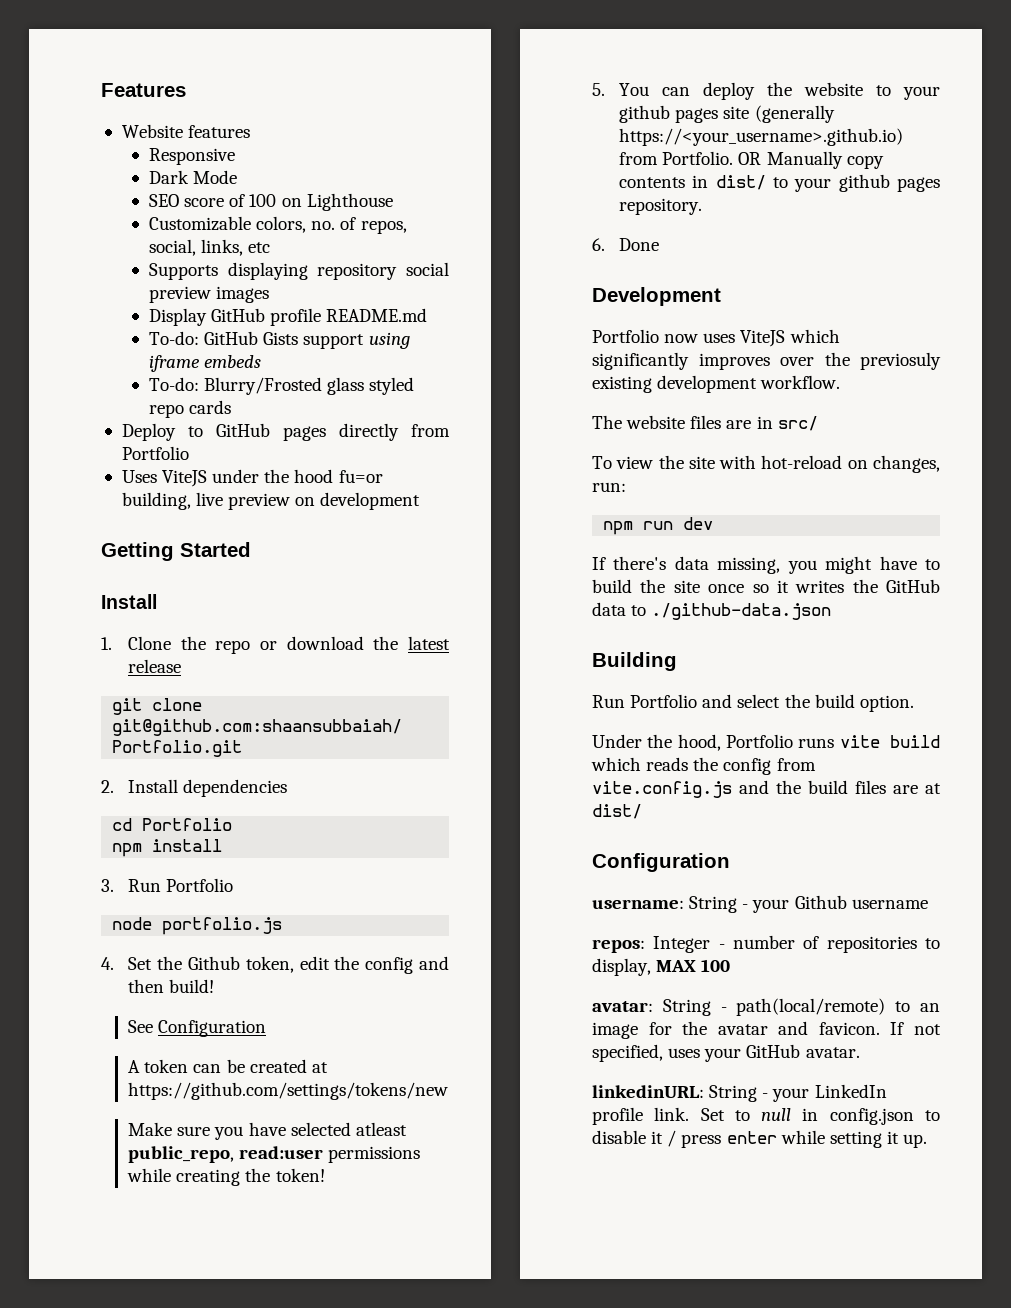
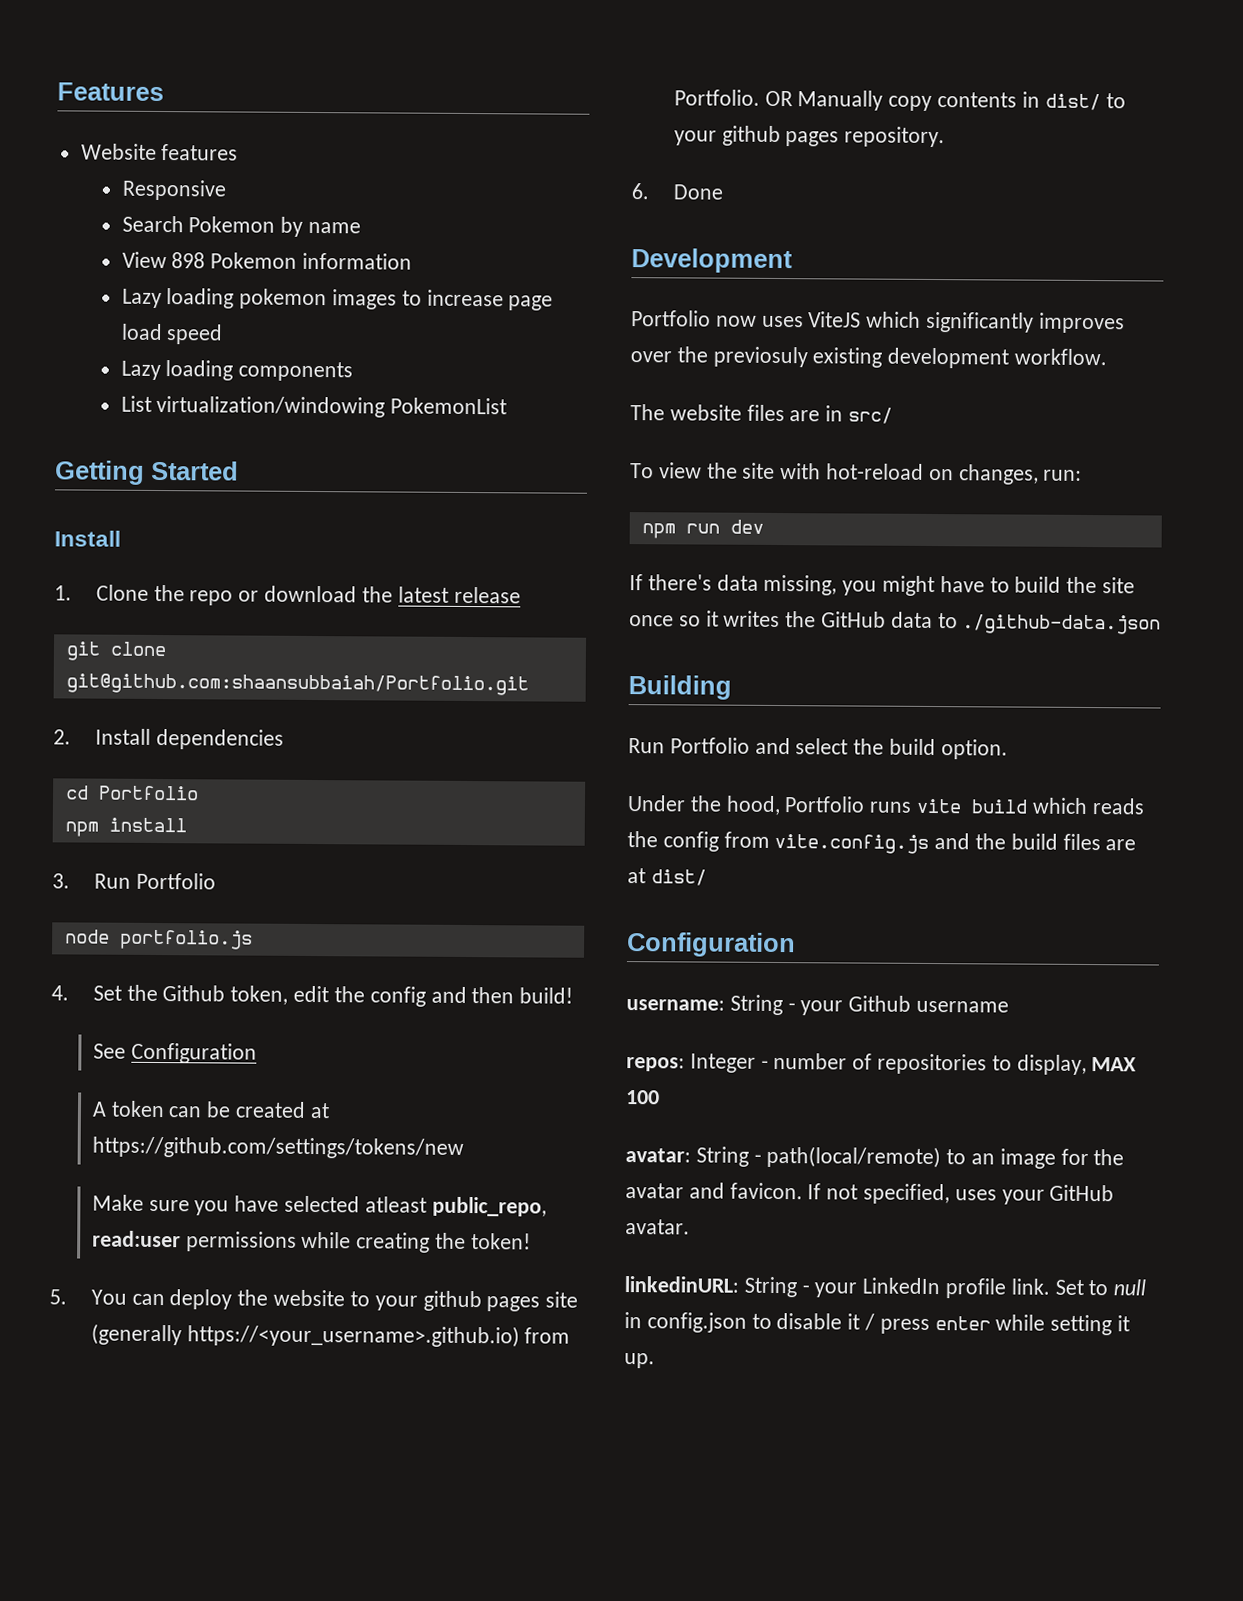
- Dark Mode
- SEO score of 100 on Lighthouse
- Customizable colors, no. of repos, social, links, etc
- Supports displaying repository social preview images
- Display GitHub profile README.md
- To-do: GitHub Gists support using iframe embeds
- To-do: Blurry/Frosted glass styled repo cards
- Deploy to GitHub pages directly from Portfolio
- Uses ViteJS under the hood fu=or building, live preview on development
+ Search Pokemon by name
+ View 898 Pokemon information
+ Lazy loading pokemon images to increase page load speed
+ Lazy loading components
+ List virtualization/windowing PokemonList

